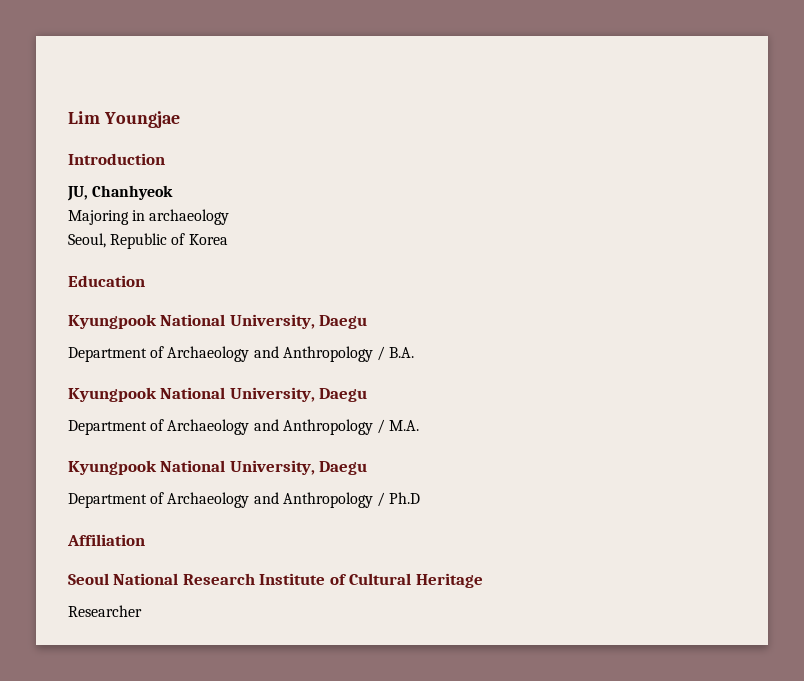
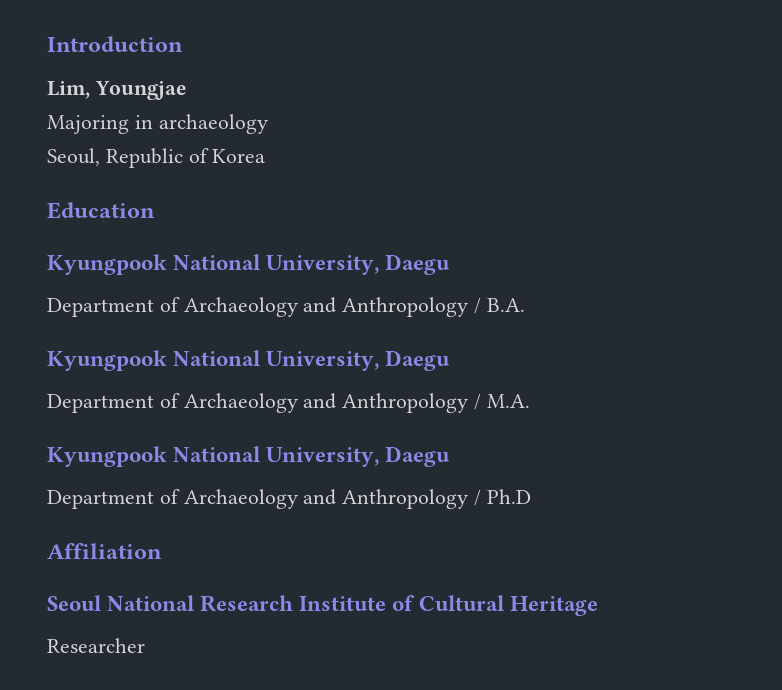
- Lim Youngjae
- JU, Chanhyeok
+ Lim, Youngjae

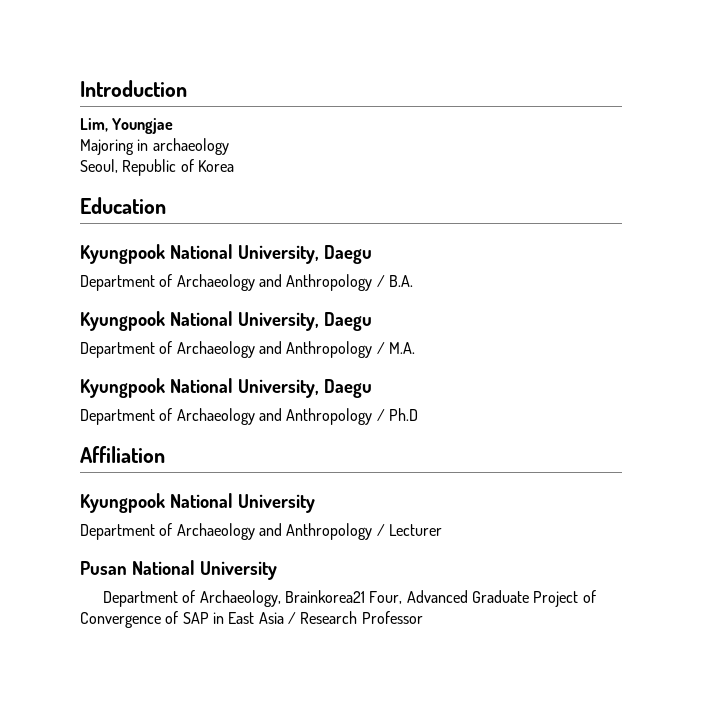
- Seoul National Research Institute of Cultural Heritage
- Researcher
+ Kyungpook National University
+ Department of Archaeology and Anthropology / Lecturer
+ Pusan National University
+ Department of Archaeology, Brainkorea21 Four, Advanced Graduate Project of Convergence of SAP in East Asia / Research Professor

